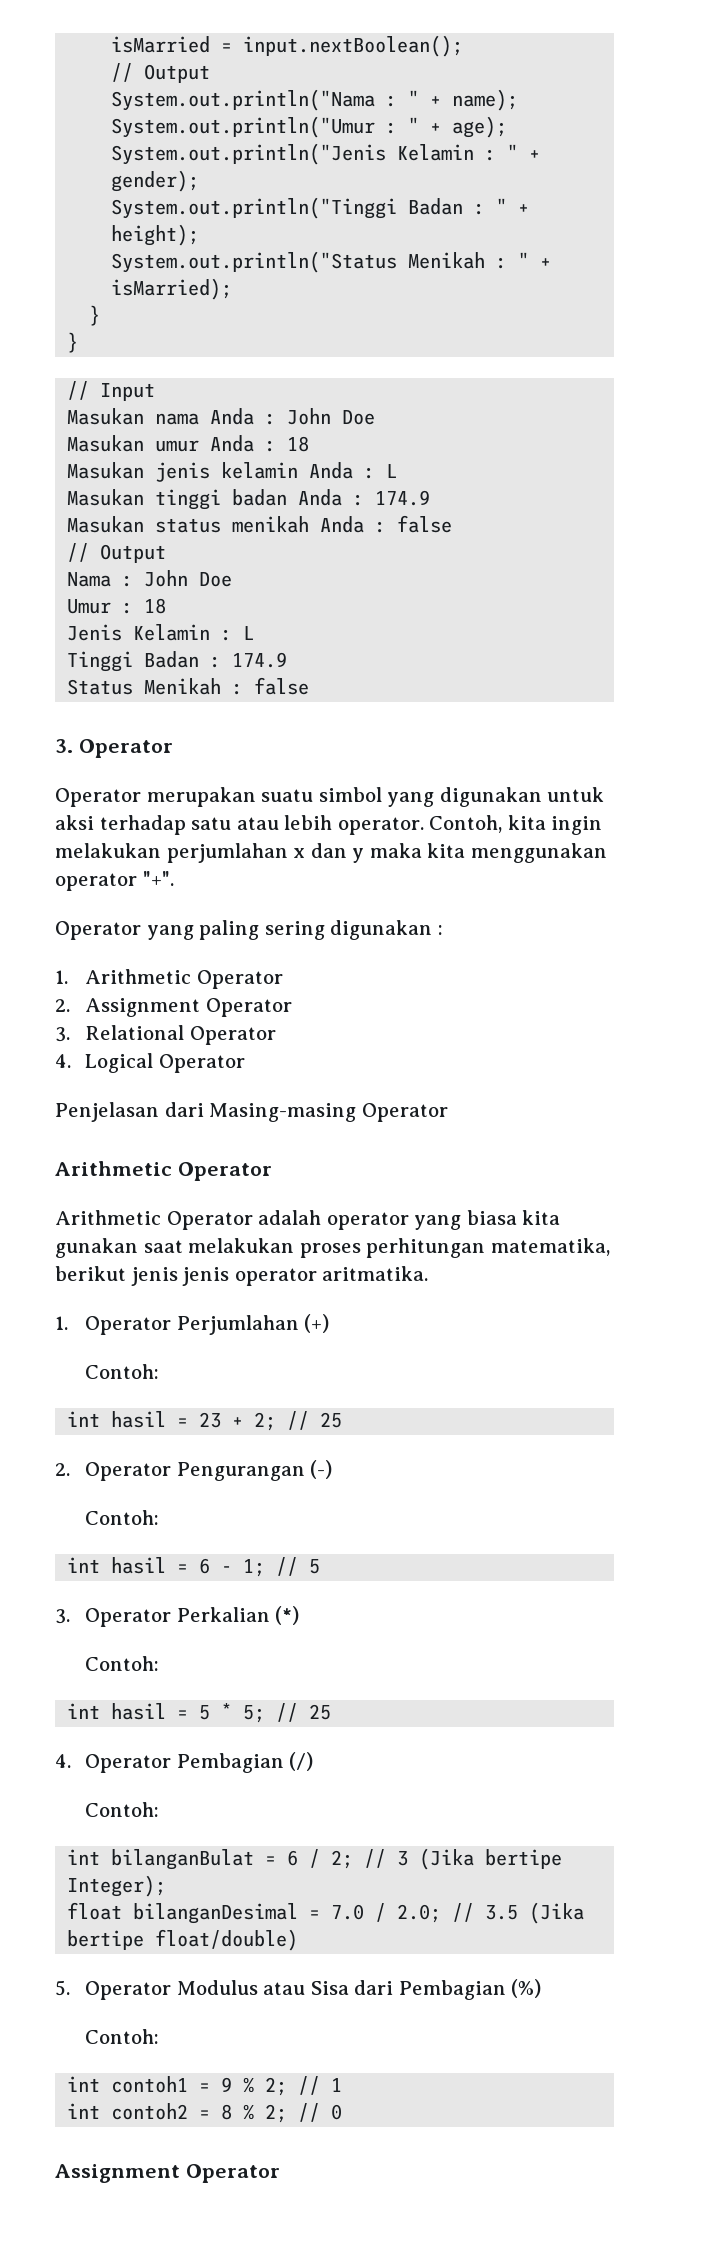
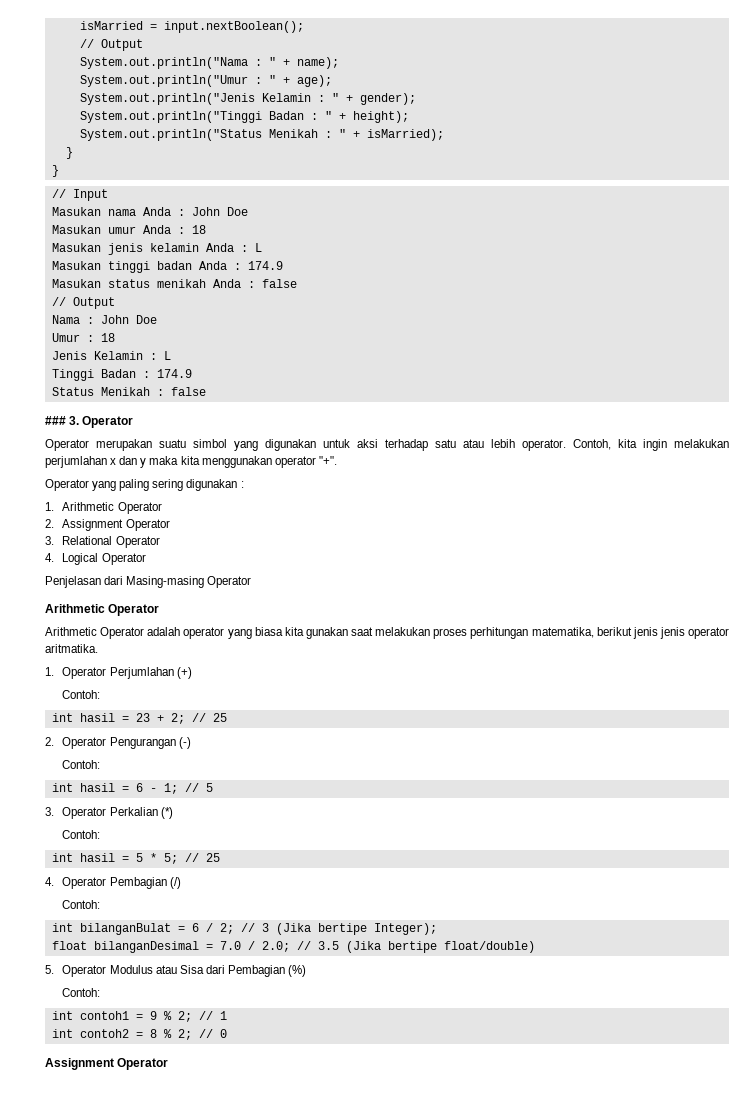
  Status Menikah : false
- 3. Operator
+ ### 3. Operator

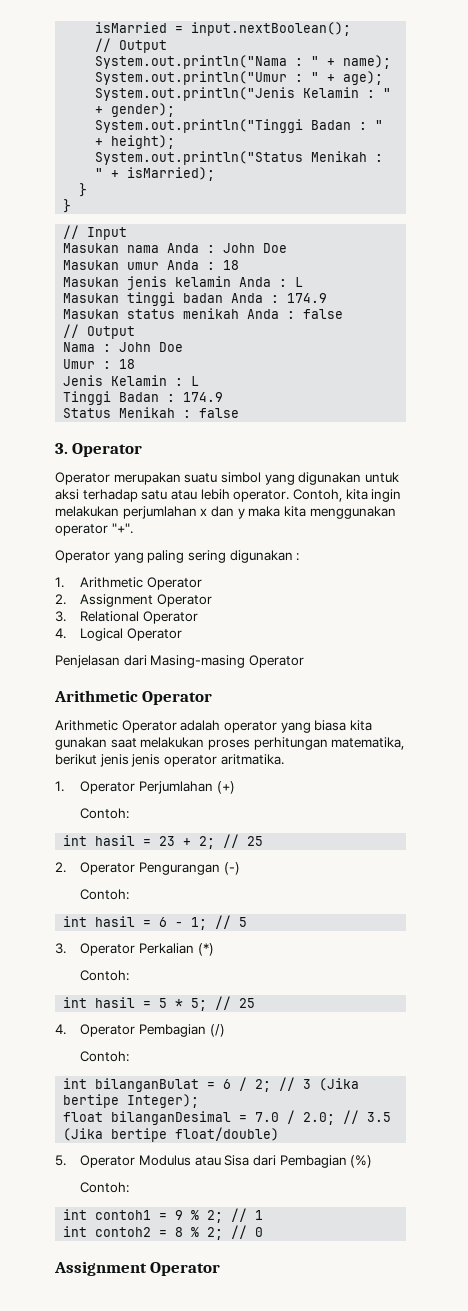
  Status Menikah : false
- ### 3. Operator
+ 3. Operator

